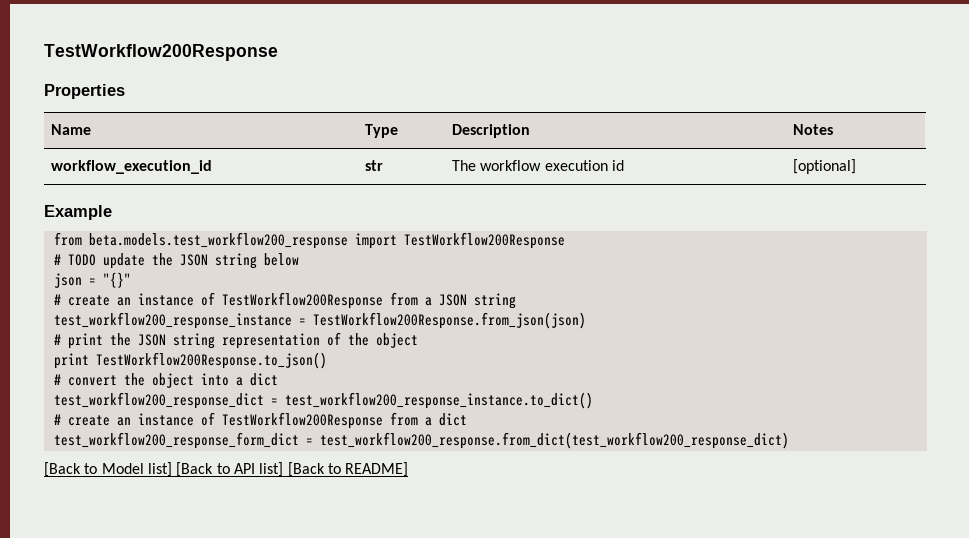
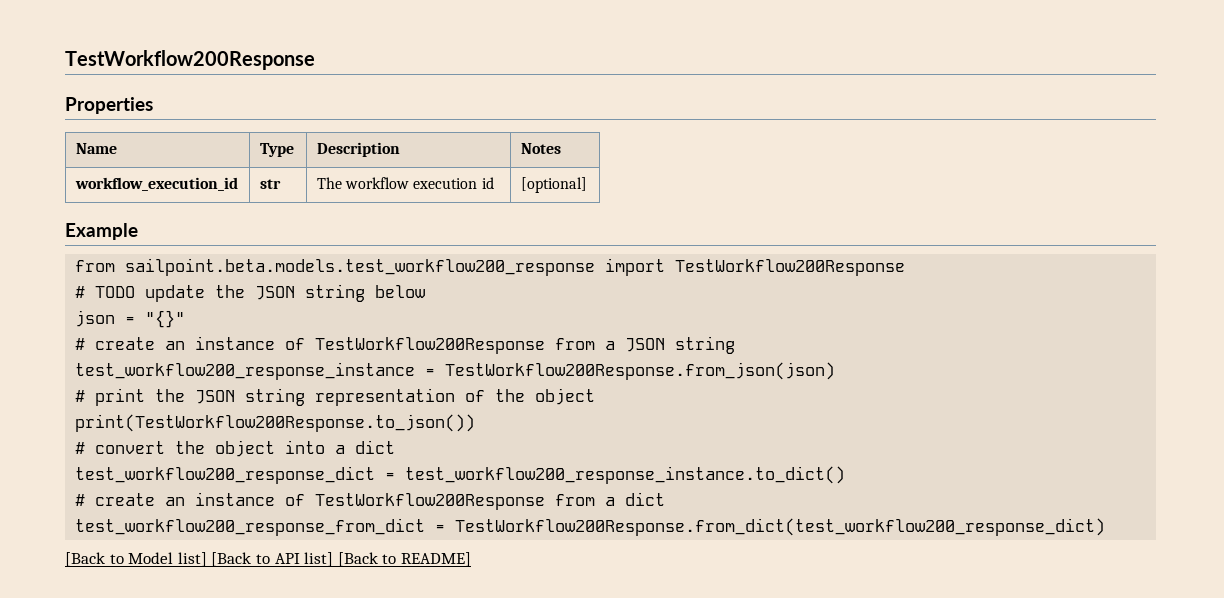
- from beta.models.test_workflow200_response import TestWorkflow200Response
+ from sailpoint.beta.models.test_workflow200_response import TestWorkflow200Response
- print TestWorkflow200Response.to_json()
+ print(TestWorkflow200Response.to_json())
- test_workflow200_response_form_dict = test_workflow200_response.from_dict(test_workflow200_response_dict)
+ test_workflow200_response_from_dict = TestWorkflow200Response.from_dict(test_workflow200_response_dict)

